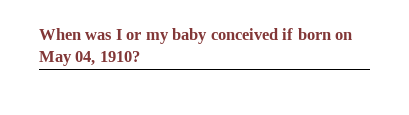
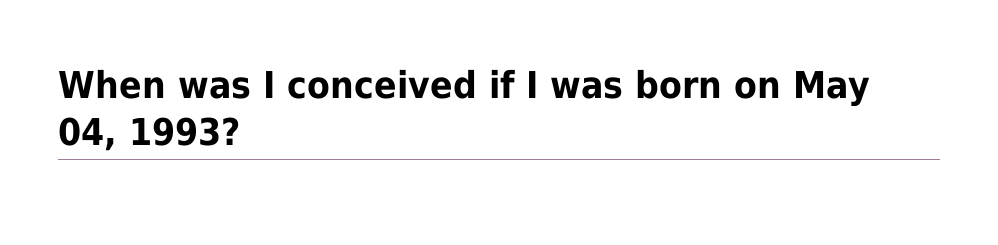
- When was I or my baby conceived if born on May 04, 1910?
+ When was I conceived if I was born on May 04, 1993?

